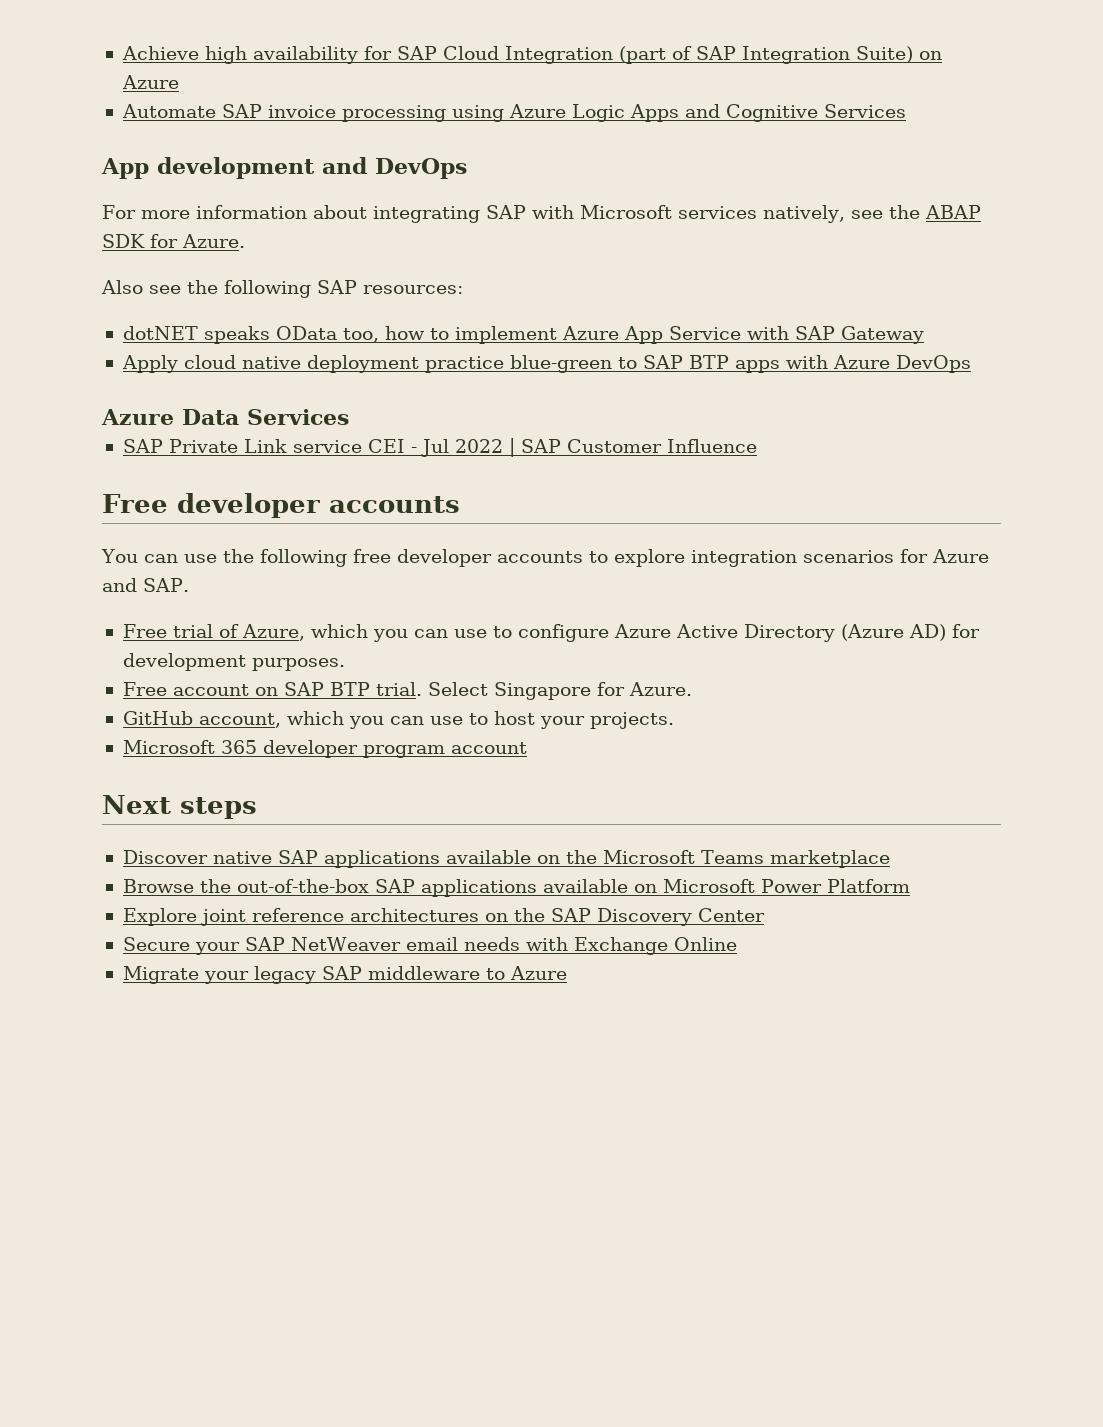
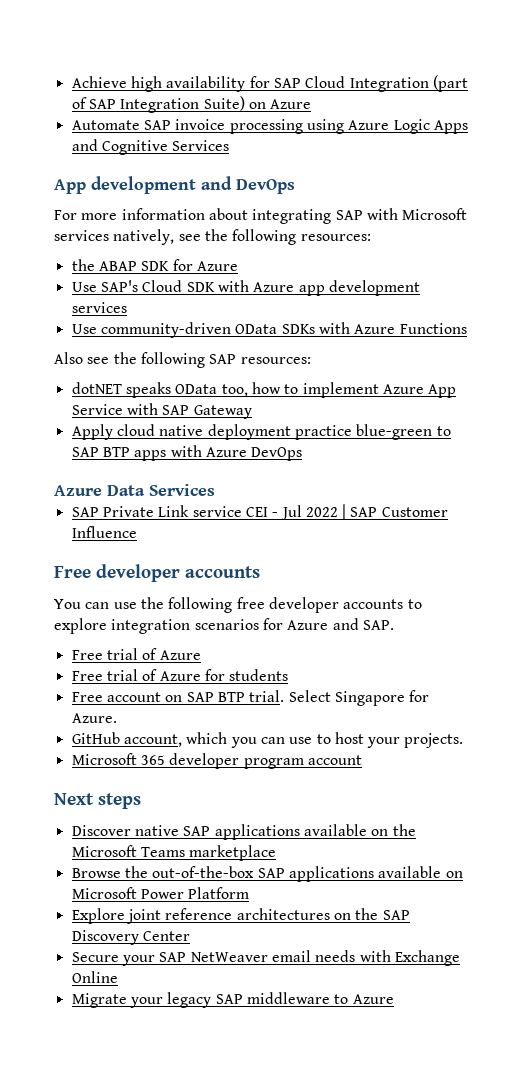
- For more information about integrating SAP with Microsoft services natively, see the ABAP SDK for Azure.
+ For more information about integrating SAP with Microsoft services natively, see the following resources:
+ the ABAP SDK for Azure
+ Use SAP's Cloud SDK with Azure app development services
+ Use community-driven OData SDKs with Azure Functions
  You can use the following free developer accounts to explore integration scenarios for Azure and SAP.
- Free trial of Azure, which you can use to configure Azure Active Directory (Azure AD) for development purposes.
+ Free trial of Azure
+ Free trial of Azure for students

